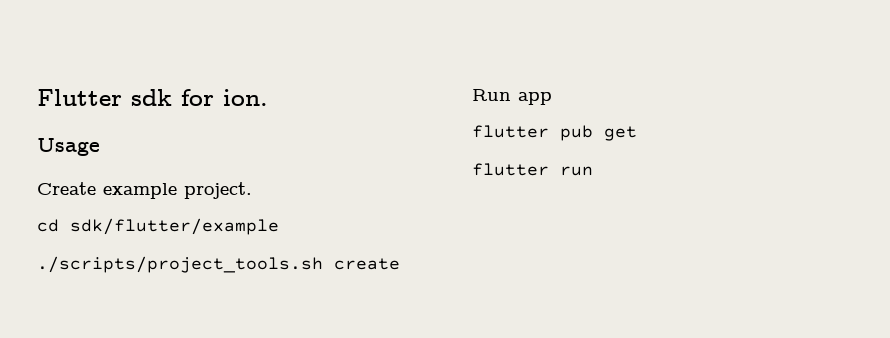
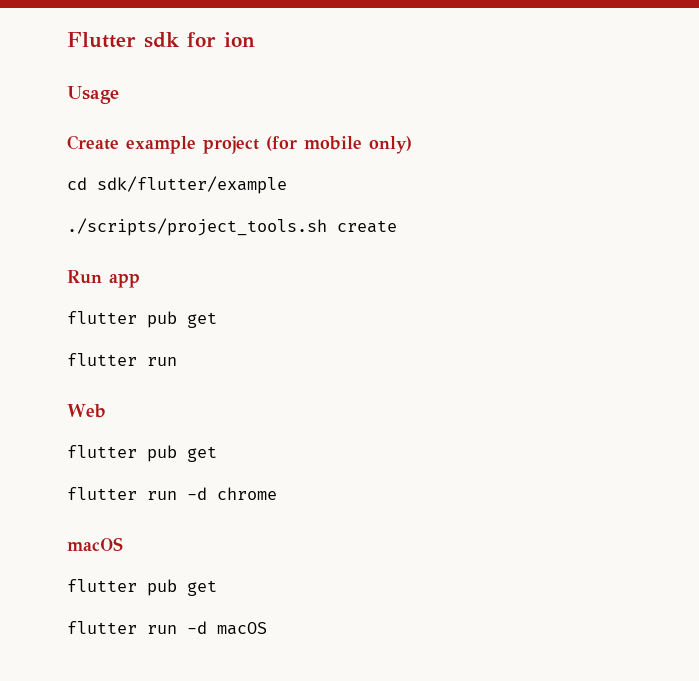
- Flutter sdk for ion.
+ Flutter sdk for ion
- Create example project.
+ Create example project (for mobile only)
+ Web
+ flutter pub get
+ flutter run -d chrome
+ macOS
+ flutter pub get
+ flutter run -d macOS

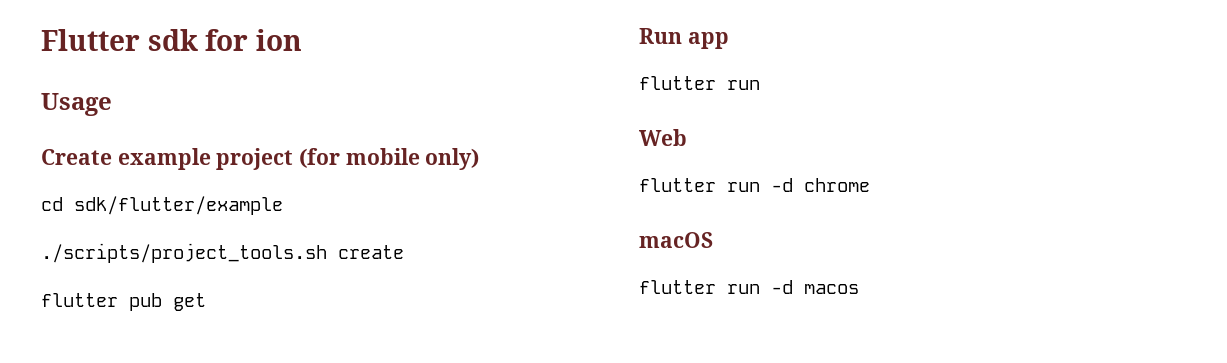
+ flutter pub get
  Run app
- flutter pub get
  Web
- flutter pub get
  flutter run -d chrome
  macOS
- flutter pub get
- flutter run -d macOS
+ flutter run -d macos

